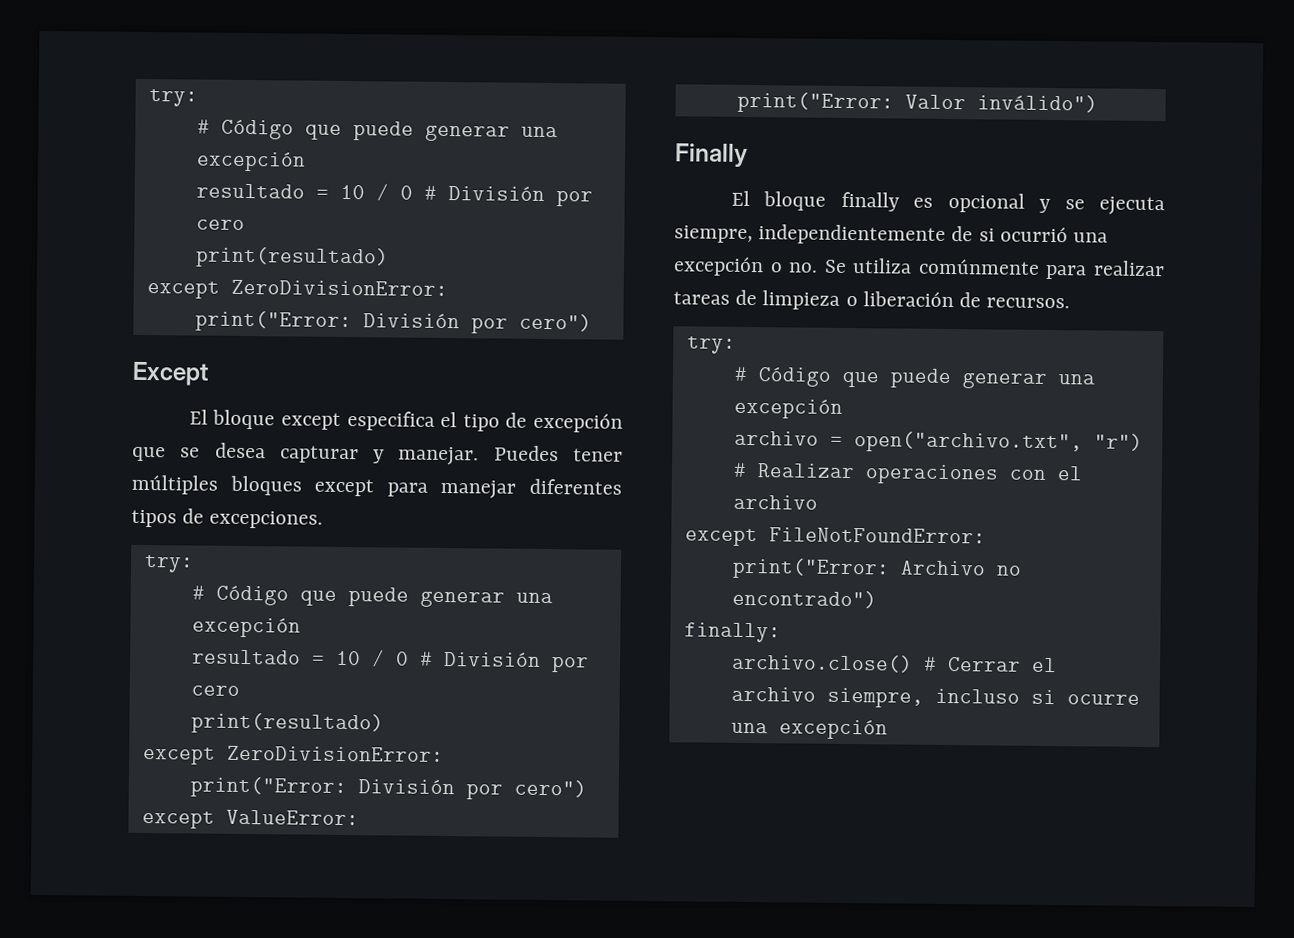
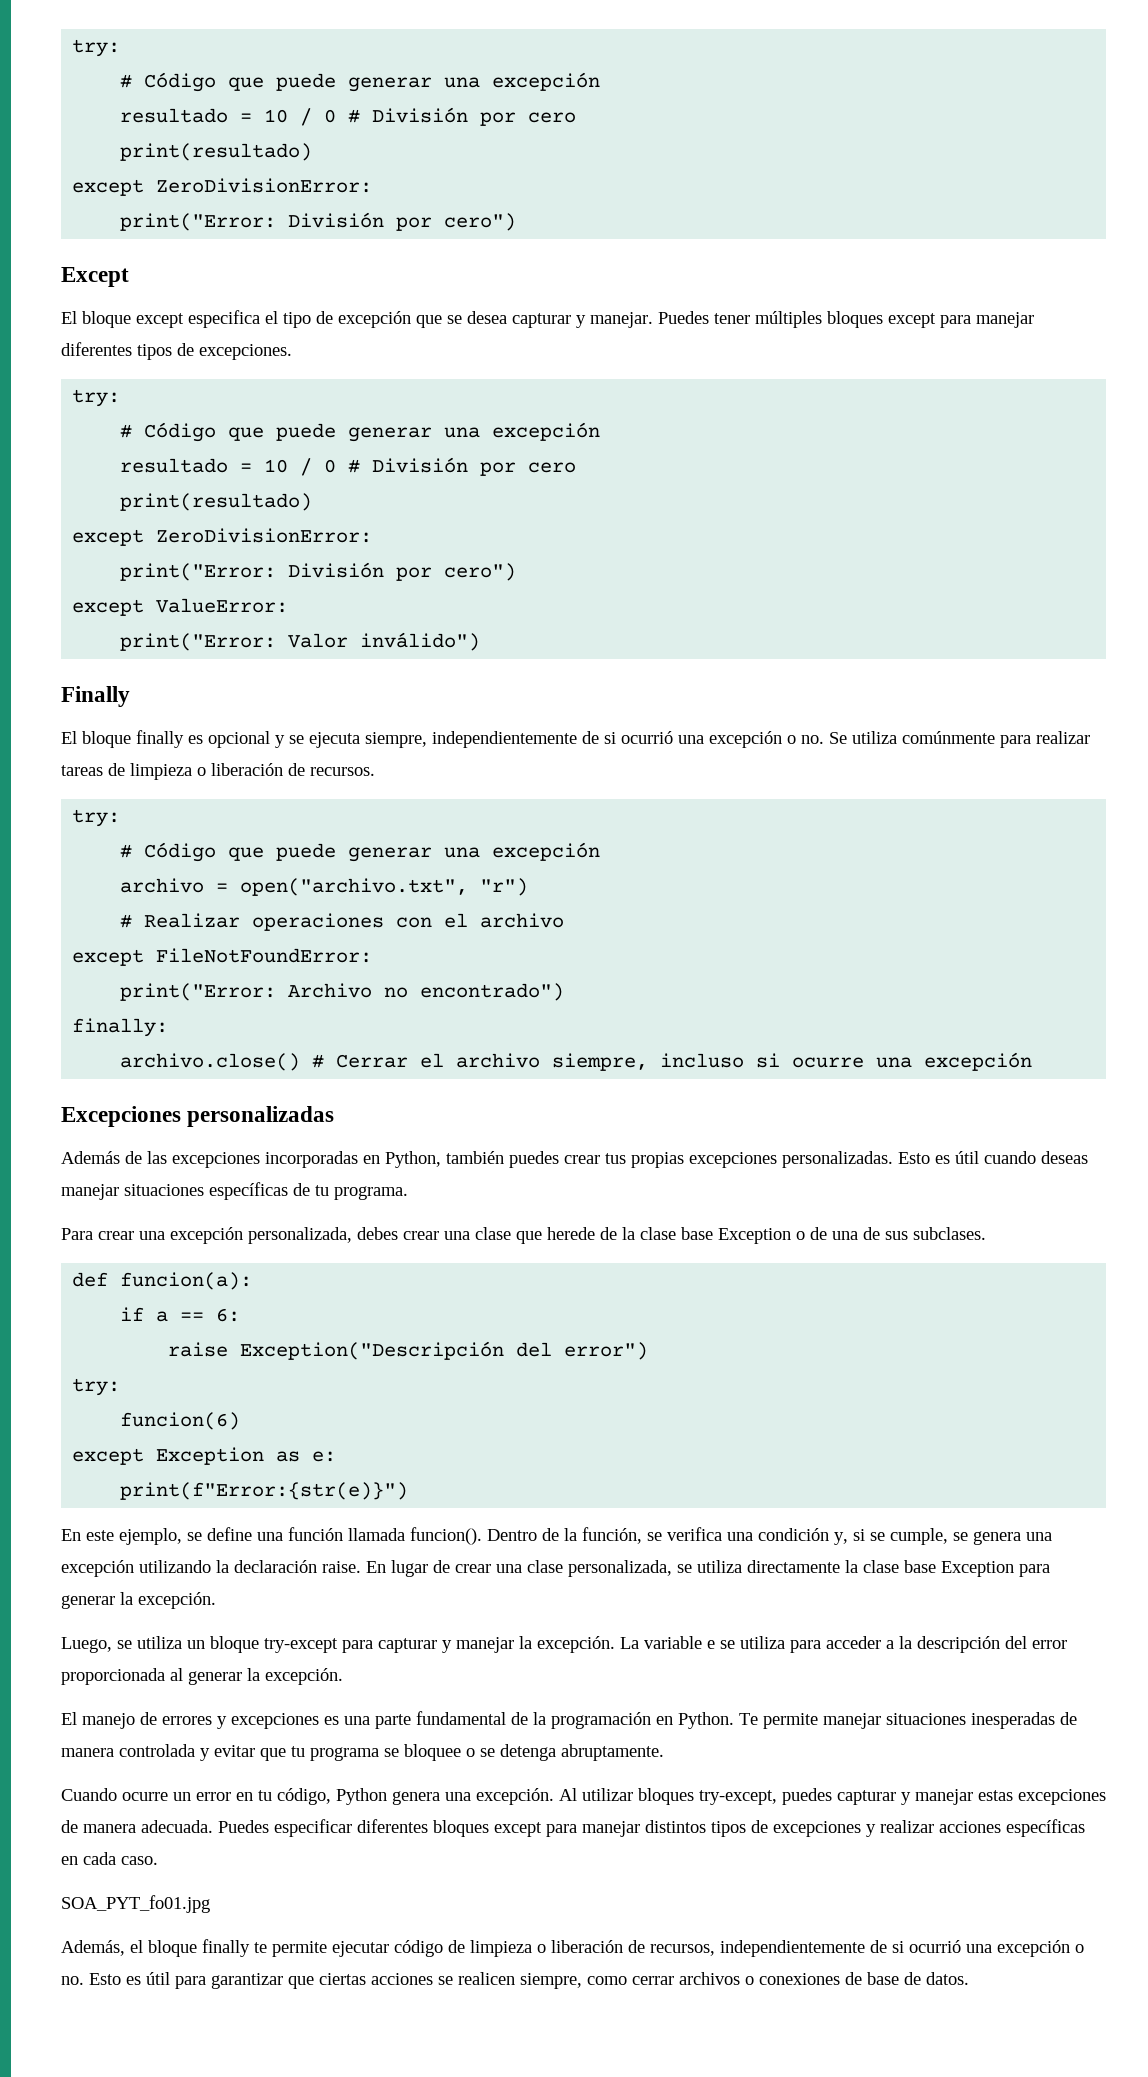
+ Excepciones personalizadas
+ Además de las excepciones incorporadas en Python, también puedes crear tus propias excepciones personalizadas. Esto es útil cuando deseas manejar situaciones específicas de tu programa.
+ Para crear una excepción personalizada, debes crear una clase que herede de la clase base Exception o de una de sus subclases.
+ def funcion(a):
+ if a == 6:
+ raise Exception("Descripción del error")
+ try:
+ funcion(6)
+ except Exception as e:
+ print(f"Error:{str(e)}")
+ En este ejemplo, se define una función llamada funcion(). Dentro de la función, se verifica una condición y, si se cumple, se genera una excepción utilizando la declaración raise. En lugar de crear una clase personalizada, se utiliza directamente la clase base Exception para generar la excepción.
+ Luego, se utiliza un bloque try-except para capturar y manejar la excepción. La variable e se utiliza para acceder a la descripción del error proporcionada al generar la excepción.
+ El manejo de errores y excepciones es una parte fundamental de la programación en Python. Te permite manejar situaciones inesperadas de manera controlada y evitar que tu programa se bloquee o se detenga abruptamente.
+ Cuando ocurre un error en tu código, Python genera una excepción. Al utilizar bloques try-except, puedes capturar y manejar estas excepciones de manera adecuada. Puedes especificar diferentes bloques except para manejar distintos tipos de excepciones y realizar acciones específicas en cada caso.
+ SOA_PYT_fo01.jpg
+ Además, el bloque finally te permite ejecutar código de limpieza o liberación de recursos, independientemente de si ocurrió una excepción o no. Esto es útil para garantizar que ciertas acciones se realicen siempre, como cerrar archivos o conexiones de base de datos.

